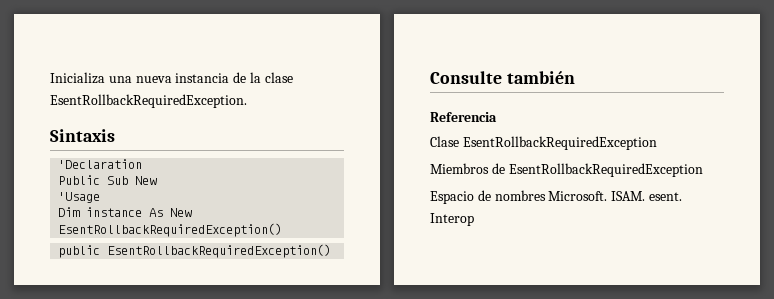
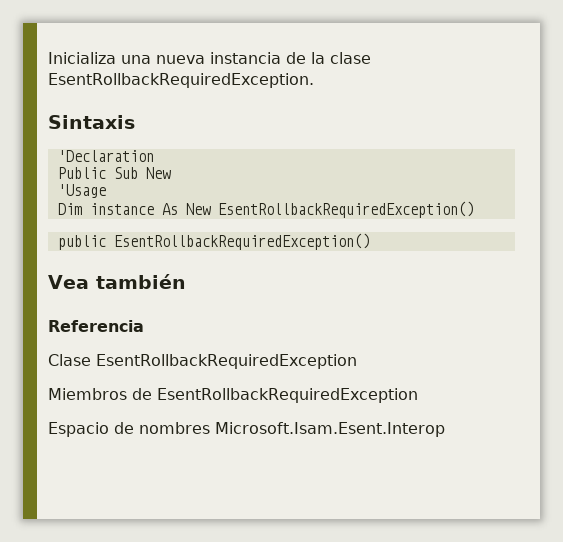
- Consulte también
+ Vea también
- Espacio de nombres Microsoft. ISAM. esent. Interop
+ Espacio de nombres Microsoft.Isam.Esent.Interop

